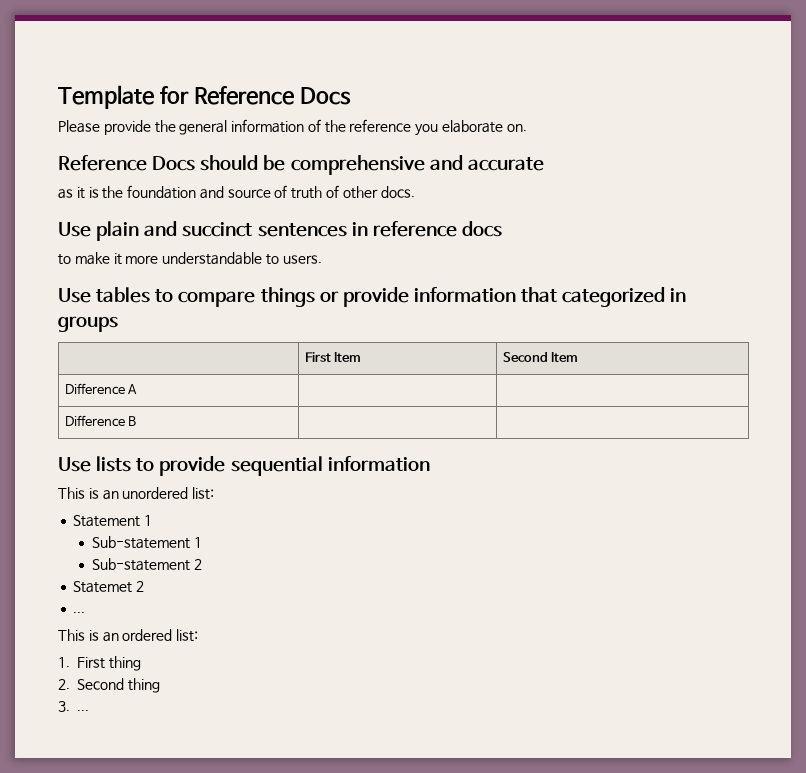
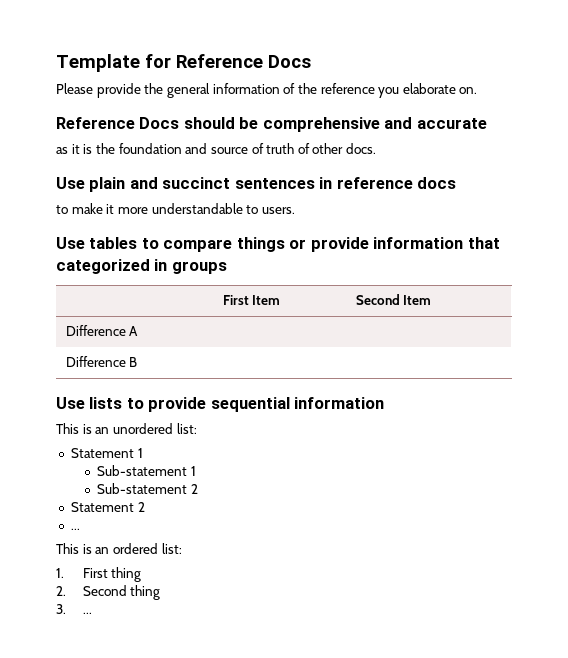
- Statemet 2
+ Statement 2

